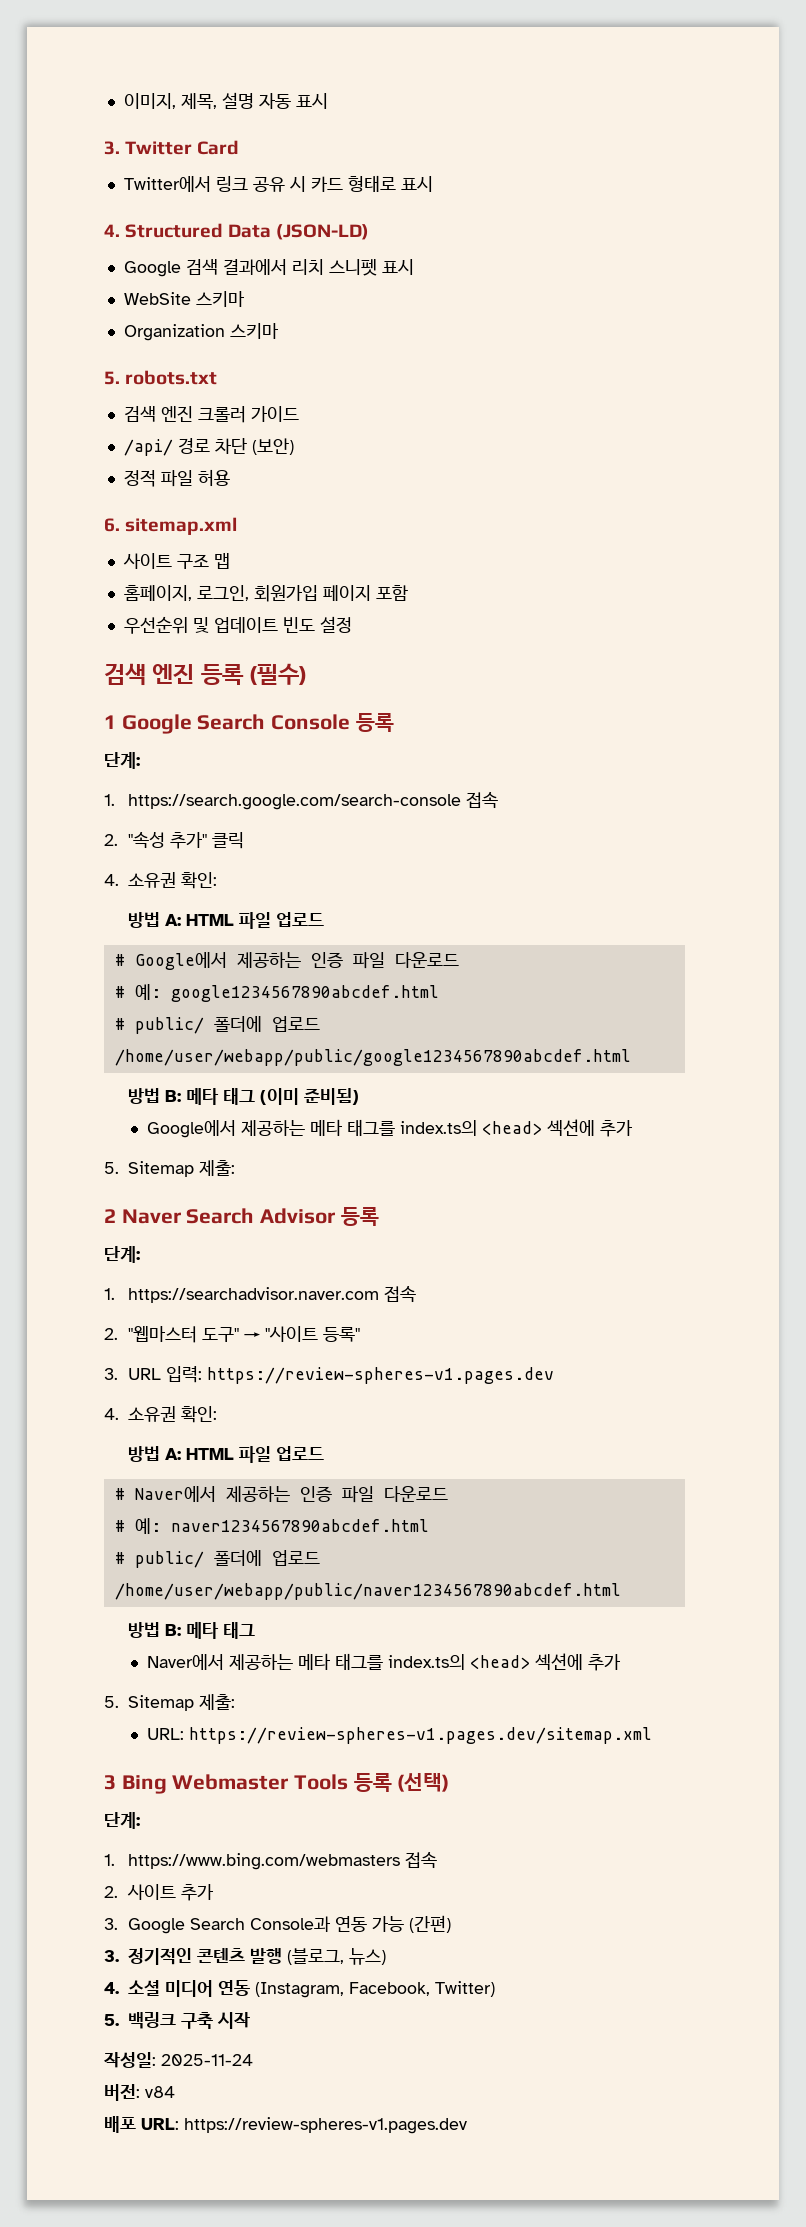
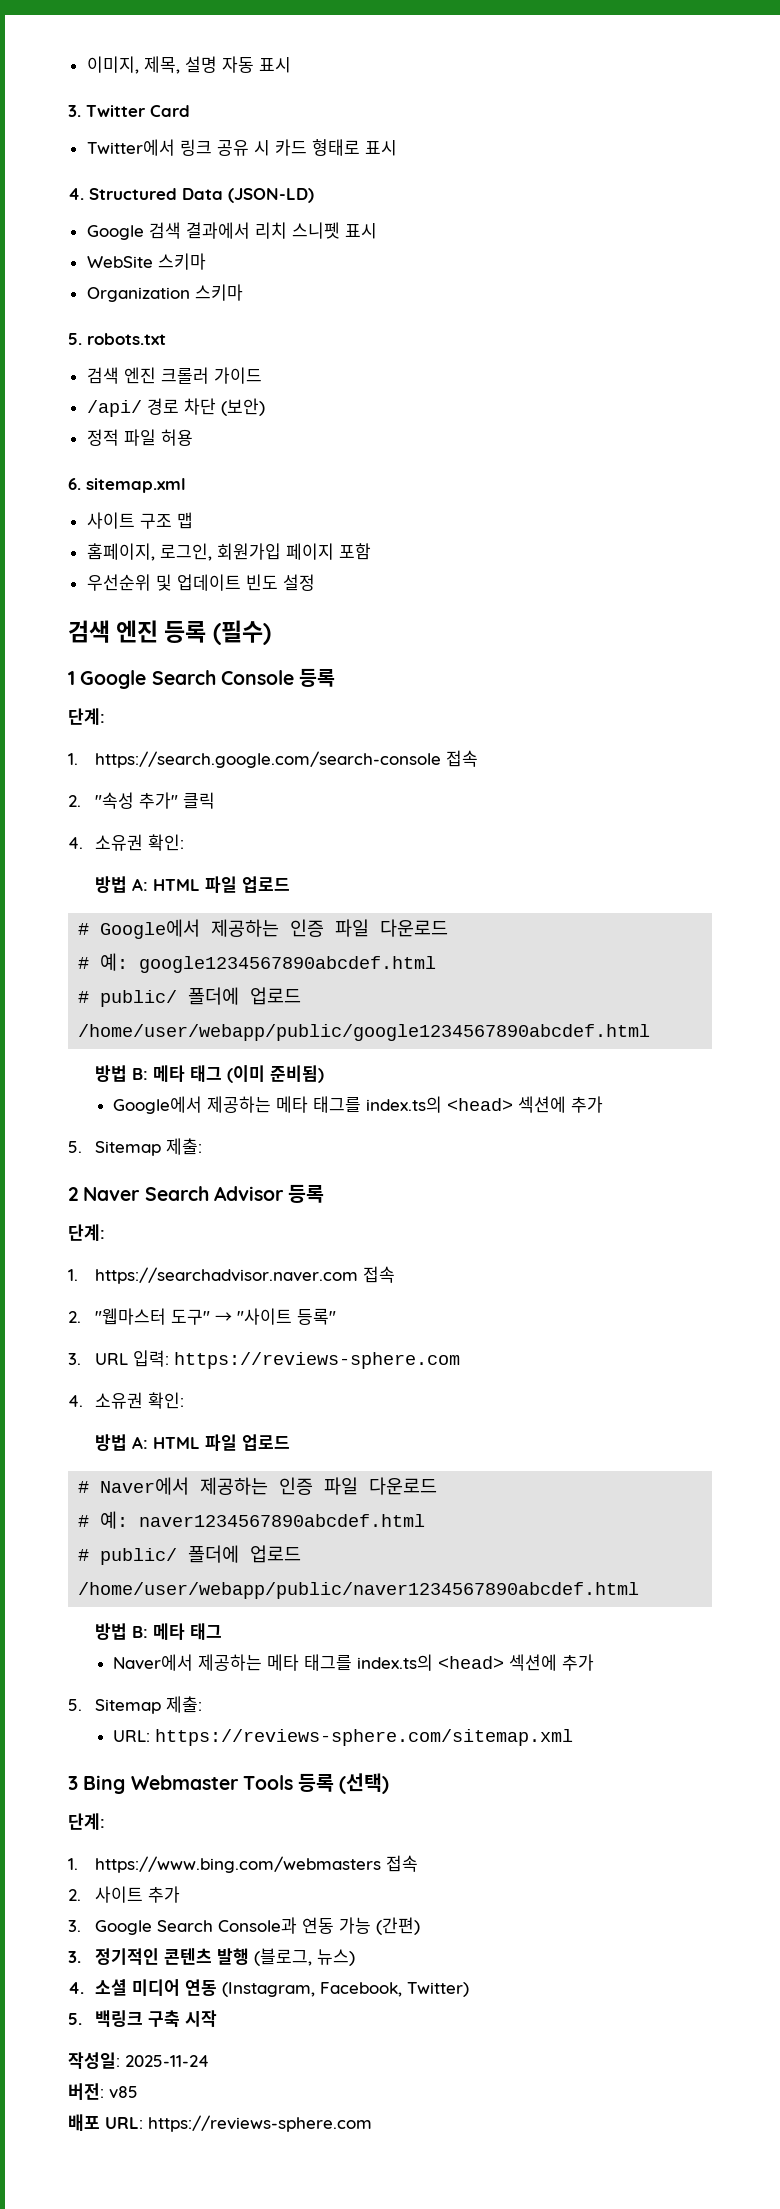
- 3. URL 입력: https://review-spheres-v1.pages.dev
+ 3. URL 입력: https://reviews-sphere.com
- URL: https://review-spheres-v1.pages.dev/sitemap.xml
+ URL: https://reviews-sphere.com/sitemap.xml
- 버전: v84
+ 버전: v85
- 배포 URL: https://review-spheres-v1.pages.dev
+ 배포 URL: https://reviews-sphere.com

